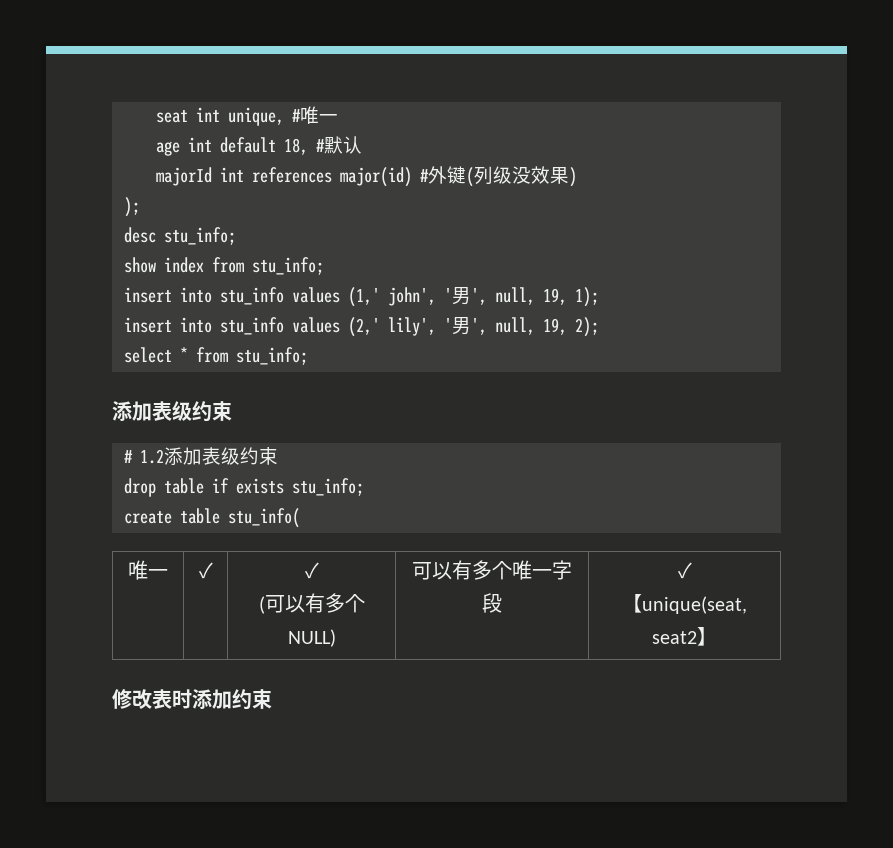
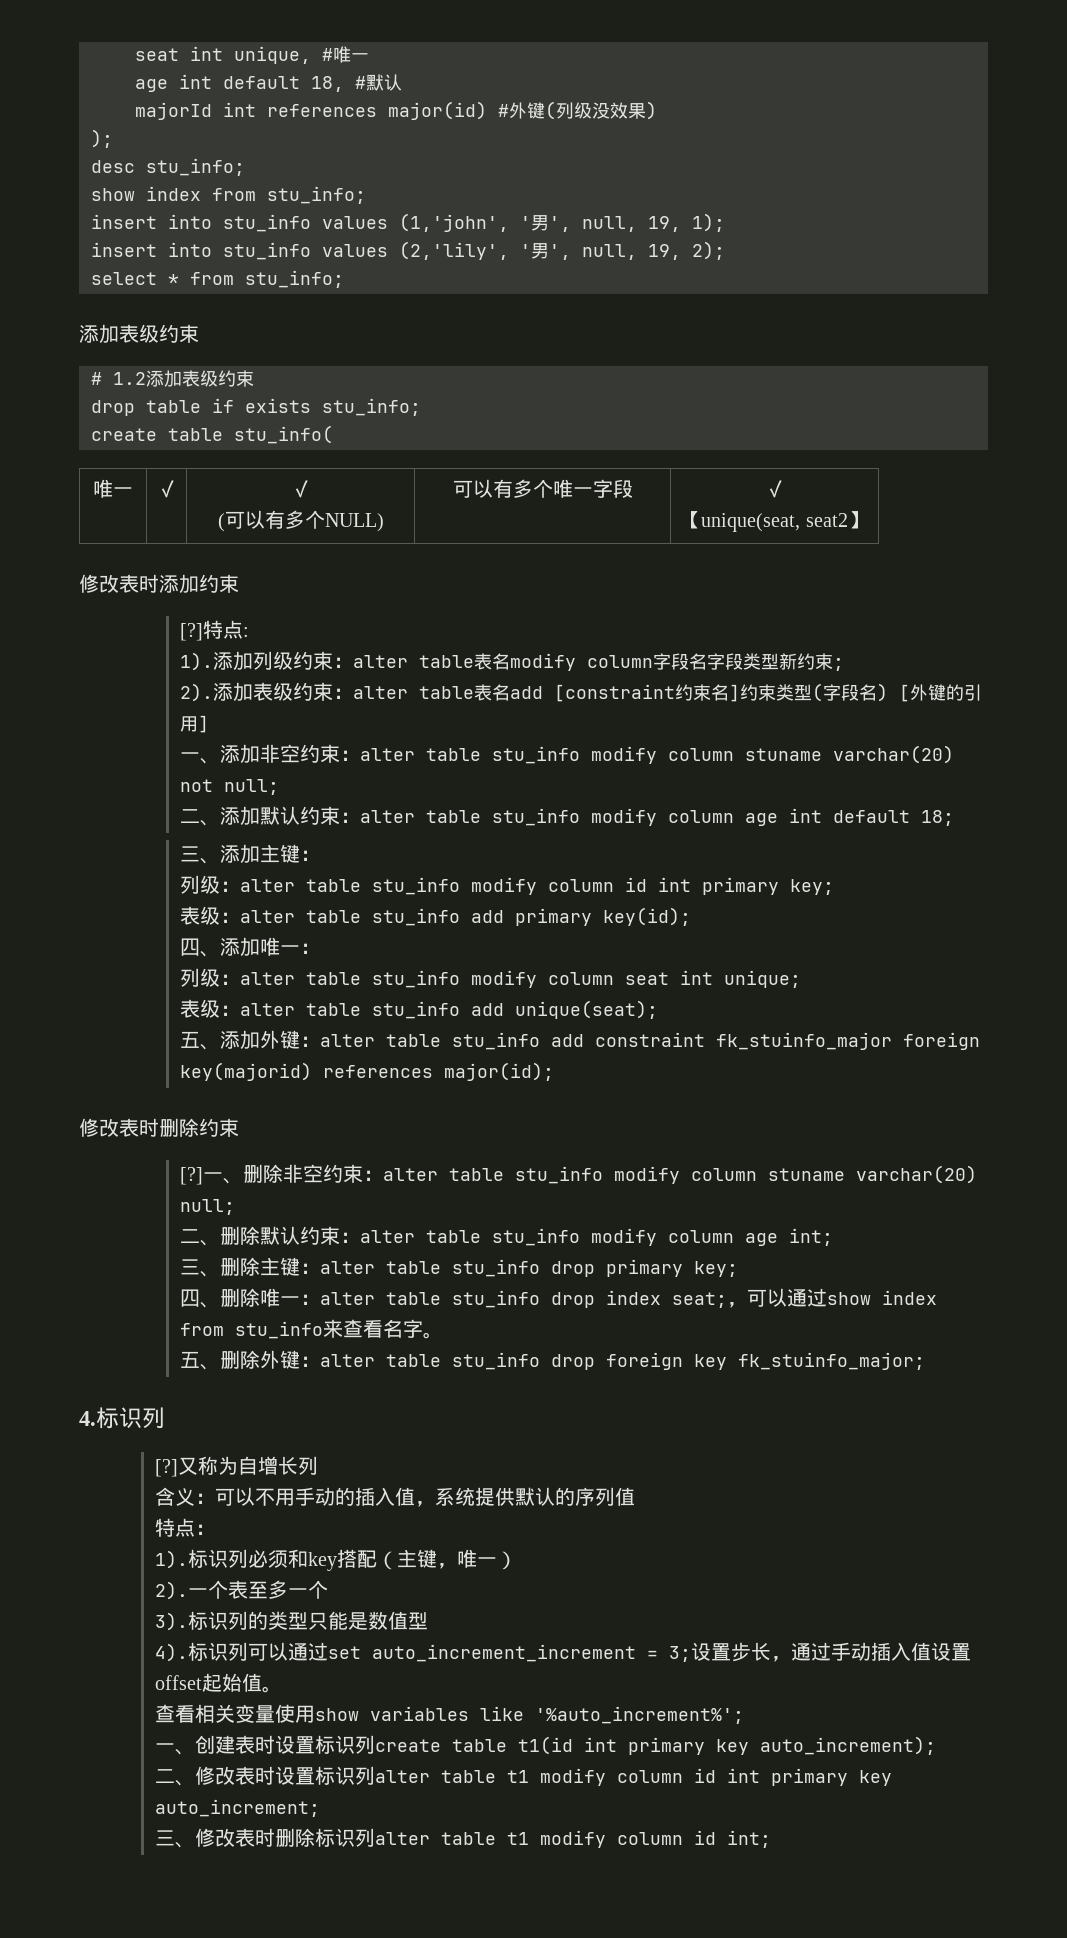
- insert into stu_info values (1,' john', '男', null, 19, 1);
+ insert into stu_info values (1,'john', '男', null, 19, 1);
- insert into stu_info values (2,' lily', '男', null, 19, 2);
+ insert into stu_info values (2,'lily', '男', null, 19, 2);
+ [?]特点:
+ 1).添加列级约束：alter table表名modify column字段名字段类型新约束;
+ 2).添加表级约束：alter table表名add [constraint约束名]约束类型(字段名) [外键的引用]
+ 一、添加非空约束：alter table stu_info modify column stuname varchar(20) not null;
+ 二、添加默认约束：alter table stu_info modify column age int default 18;
+ 三、添加主键：
+ 列级：alter table stu_info modify column id int primary key;
+ 表级：alter table stu_info add primary key(id);
+ 四、添加唯一：
+ 列级：alter table stu_info modify column seat int unique;
+ 表级：alter table stu_info add unique(seat);
+ 五、添加外键：alter table stu_info add constraint fk_stuinfo_major foreign key(majorid) references major(id);
+ 修改表时删除约束
+ [?]一、删除非空约束：alter table stu_info modify column stuname varchar(20) null;
+ 二、删除默认约束：alter table stu_info modify column age int;
+ 三、删除主键：alter table stu_info drop primary key;
+ 四、删除唯一：alter table stu_info drop index seat;，可以通过show index from stu_info来查看名字。
+ 五、删除外键：alter table stu_info drop foreign key fk_stuinfo_major;
+ 4.标识列
+ [?]又称为自增长列
+ 含义：可以不用手动的插入值，系统提供默认的序列值
+ 特点：
+ 1).标识列必须和key搭配（主键，唯一）
+ 2).一个表至多一个
+ 3).标识列的类型只能是数值型
+ 4).标识列可以通过set auto_increment_increment = 3;设置步长，通过手动插入值设置offset起始值。
+ 查看相关变量使用show variables like '%auto_increment%';
+ 一、创建表时设置标识列create table t1(id int primary key auto_increment);
+ 二、修改表时设置标识列alter table t1 modify column id int primary key auto_increment;
+ 三、修改表时删除标识列alter table t1 modify column id int;

